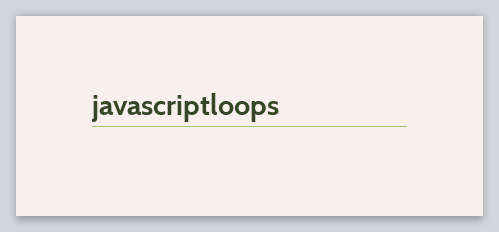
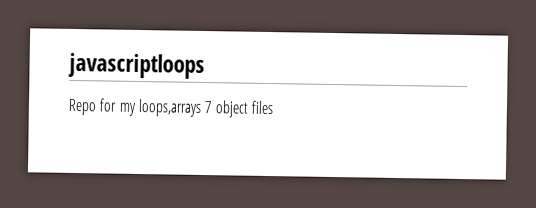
+ Repo for my loops,arrays 7 object files

